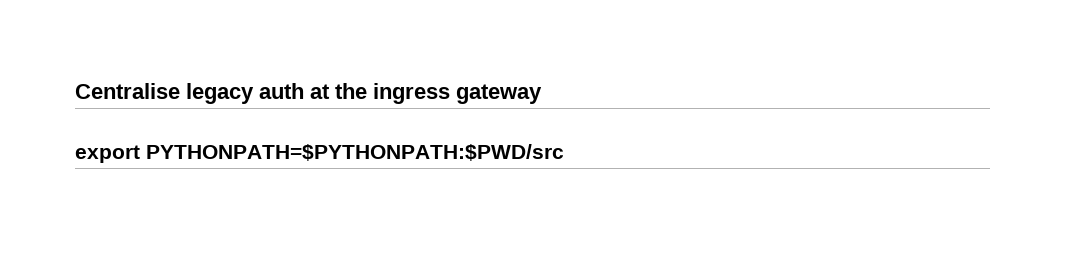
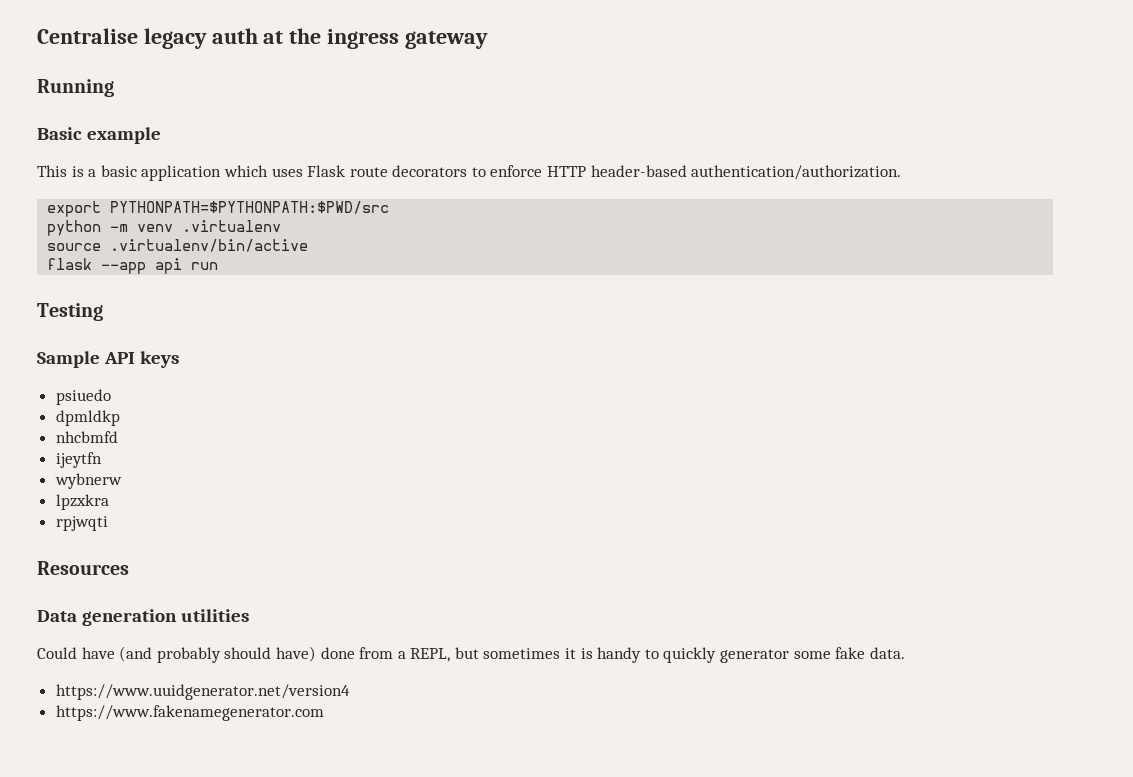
+ Running
+ Basic example
+ This is a basic application which uses Flask route decorators to enforce HTTP header-based authentication/authorization.
  export PYTHONPATH=$PYTHONPATH:$PWD/src
+ python -m venv .virtualenv
+ source .virtualenv/bin/active
+ flask --app api run
+ Testing
+ Sample API keys
+ psiuedo
+ dpmldkp
+ nhcbmfd
+ ijeytfn
+ wybnerw
+ lpzxkra
+ rpjwqti
+ Resources
+ Data generation utilities
+ Could have (and probably should have) done from a REPL, but sometimes it is handy to quickly generator some fake data.
+ https://www.uuidgenerator.net/version4
+ https://www.fakenamegenerator.com

